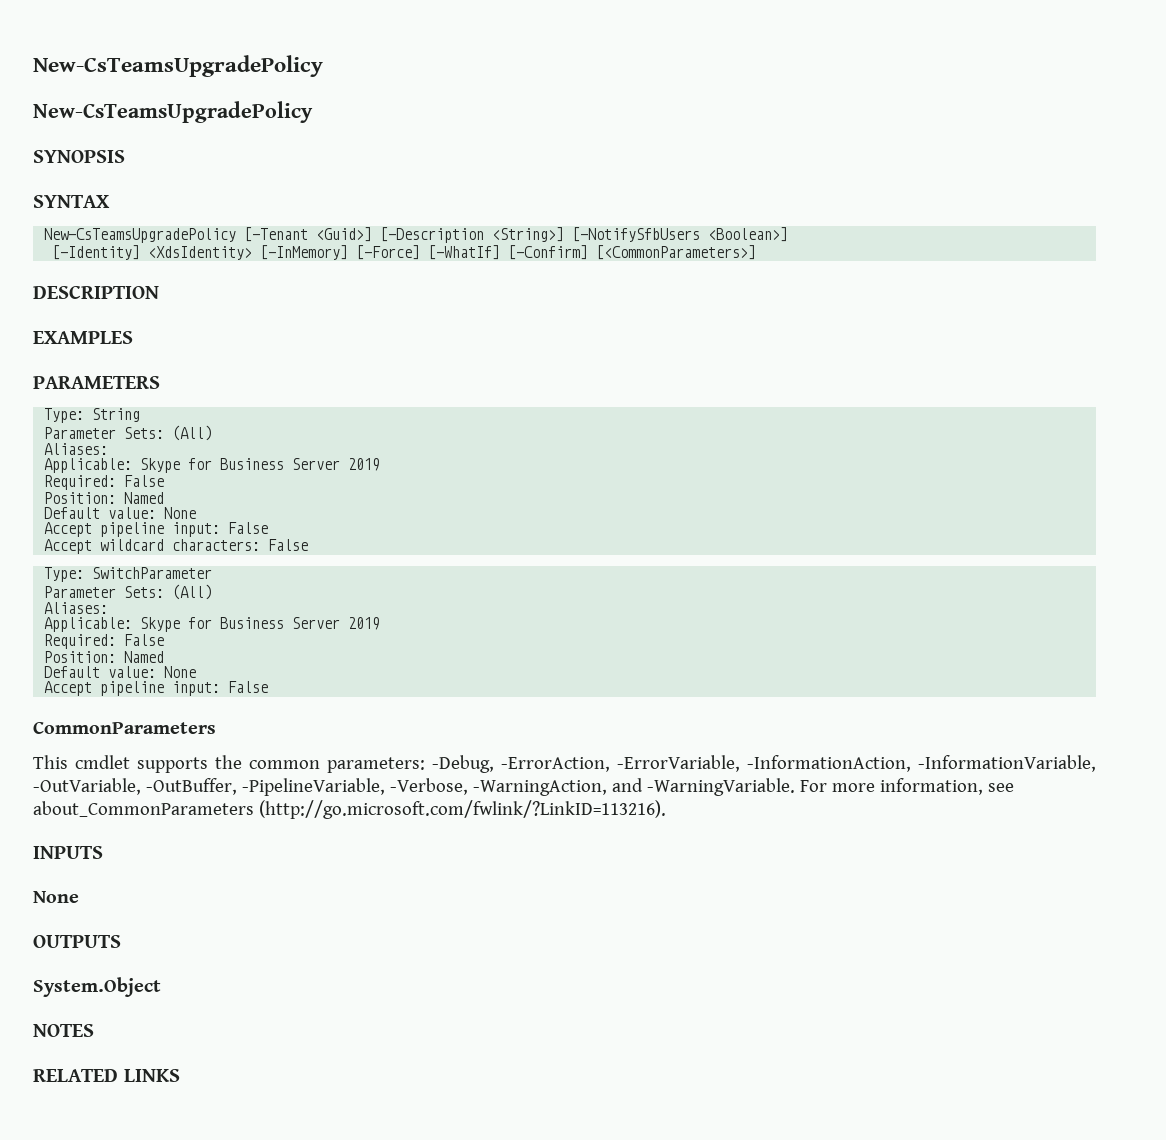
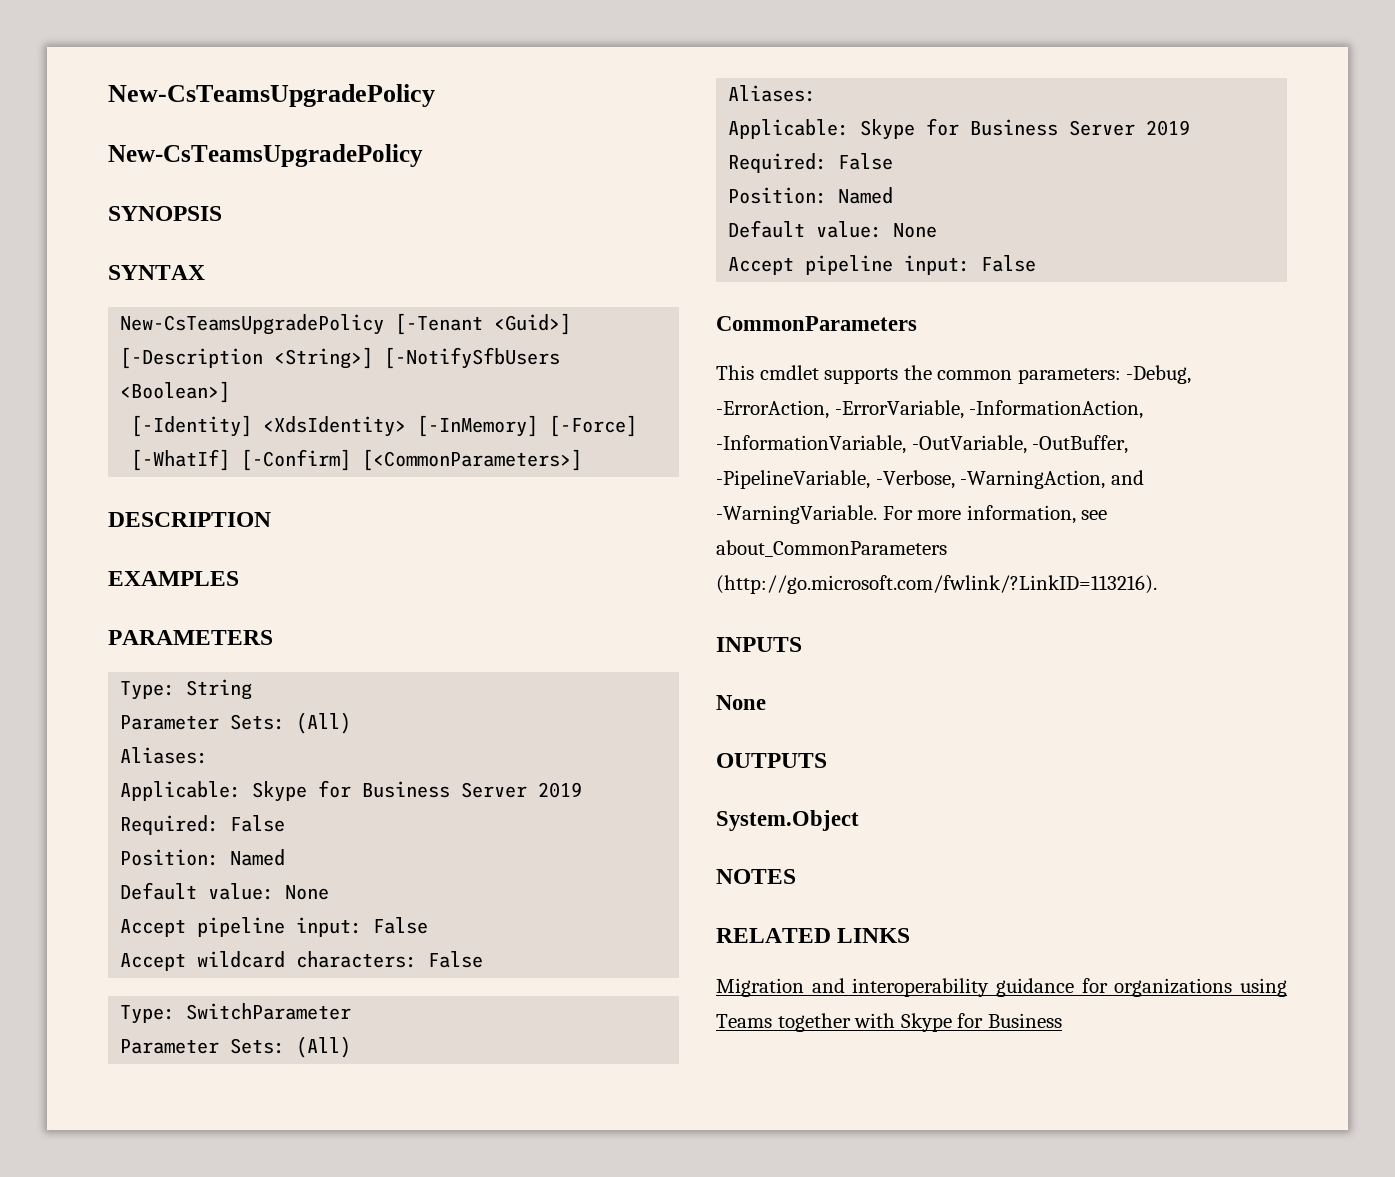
+ Migration and interoperability guidance for organizations using Teams together with Skype for Business

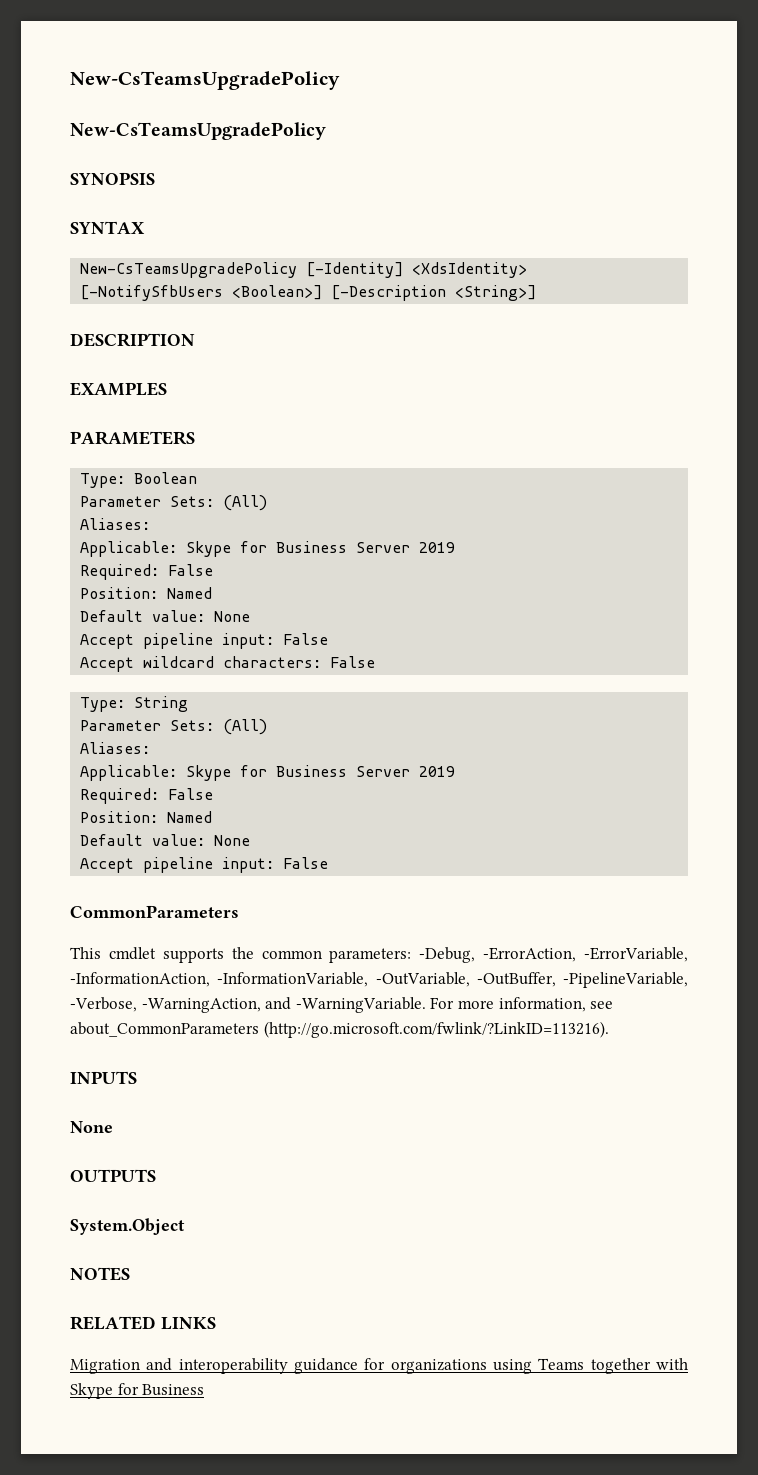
- New-CsTeamsUpgradePolicy [-Tenant <Guid>] [-Description <String>] [-NotifySfbUsers <Boolean>]
- [-Identity] <XdsIdentity> [-InMemory] [-Force] [-WhatIf] [-Confirm] [<CommonParameters>]
+ New-CsTeamsUpgradePolicy [-Identity] <XdsIdentity> [-NotifySfbUsers <Boolean>] [-Description <String>]
- Type: String
+ Type: Boolean
- Type: SwitchParameter
+ Type: String

